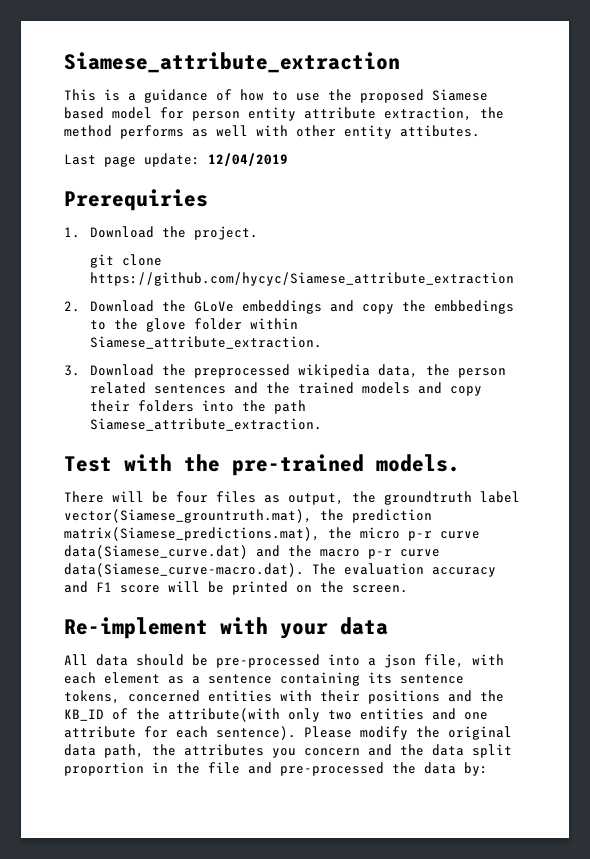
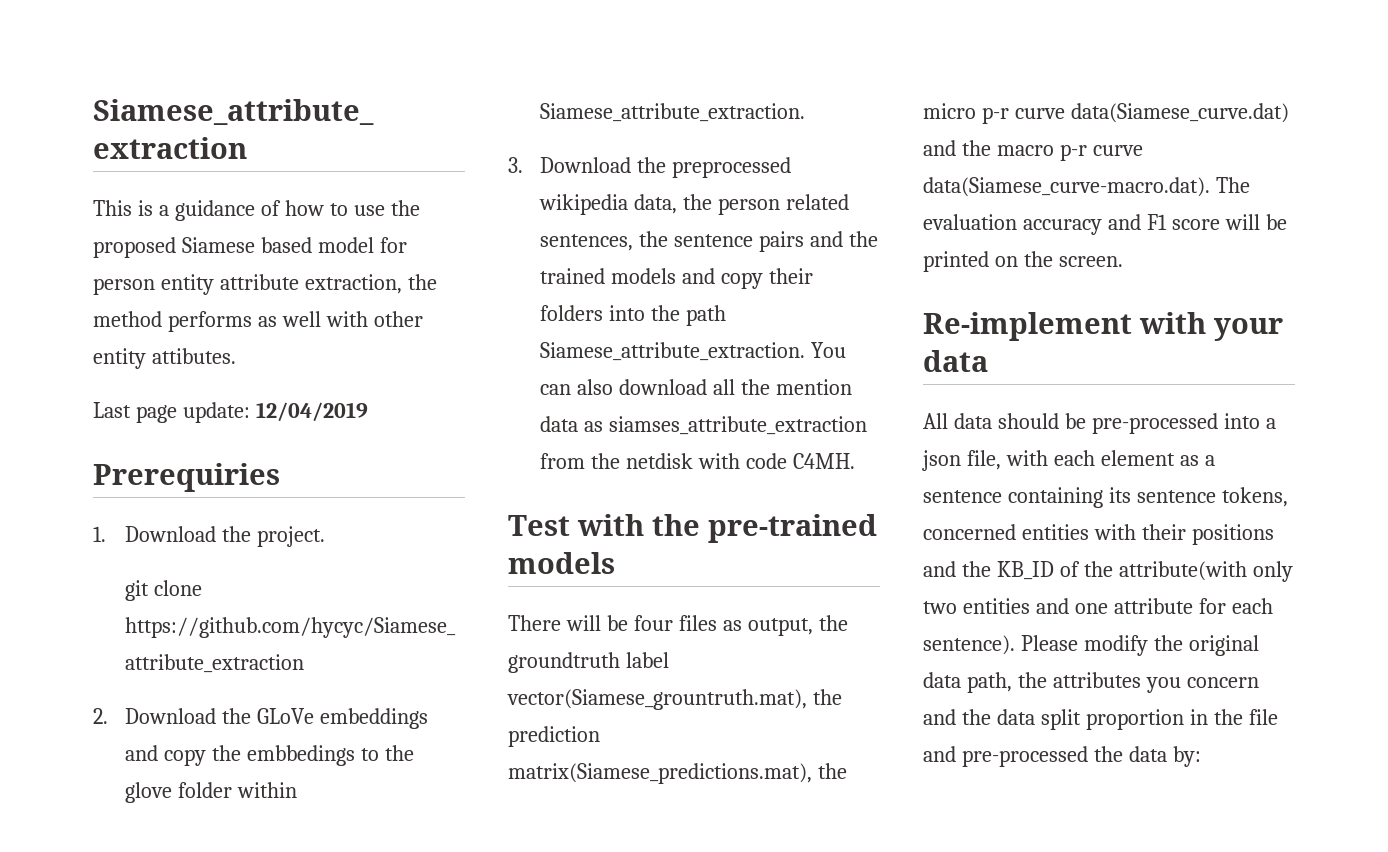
- 3. Download the preprocessed wikipedia data, the person related sentences and the trained models and copy their folders into the path Siamese_attribute_extraction.
+ 3. Download the preprocessed wikipedia data, the person related sentences, the sentence pairs and the trained models and copy their folders into the path Siamese_attribute_extraction. You can also download all the mention data as siamses_attribute_extraction from the netdisk with code C4MH.
- Test with the pre-trained models.
+ Test with the pre-trained models

